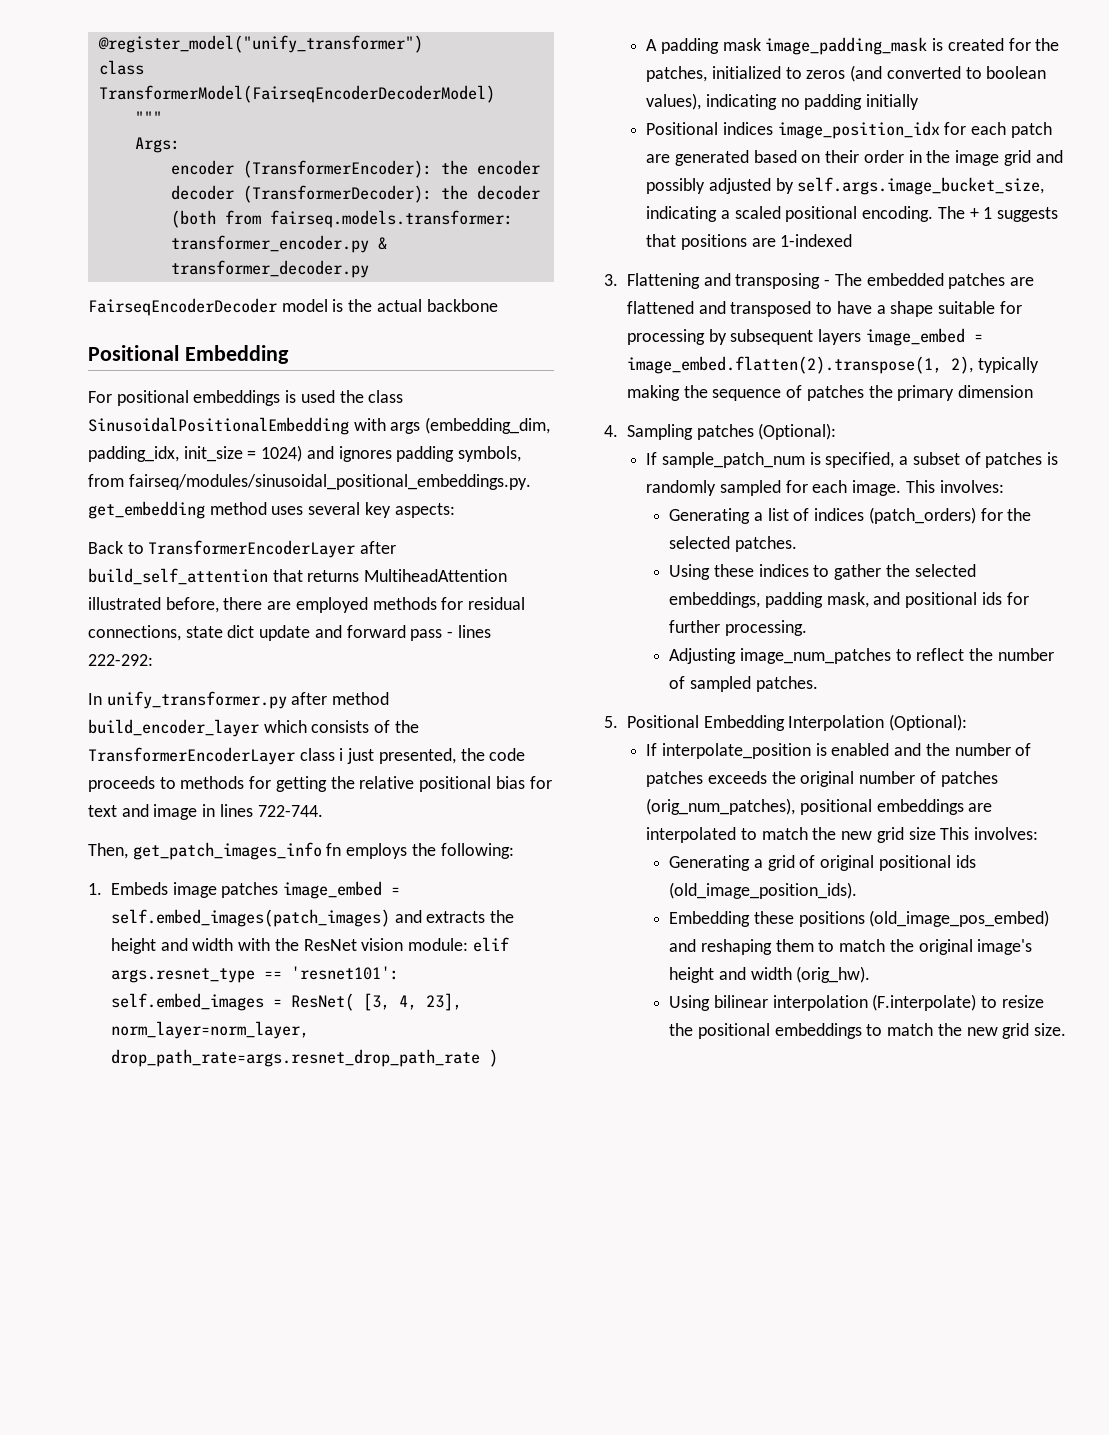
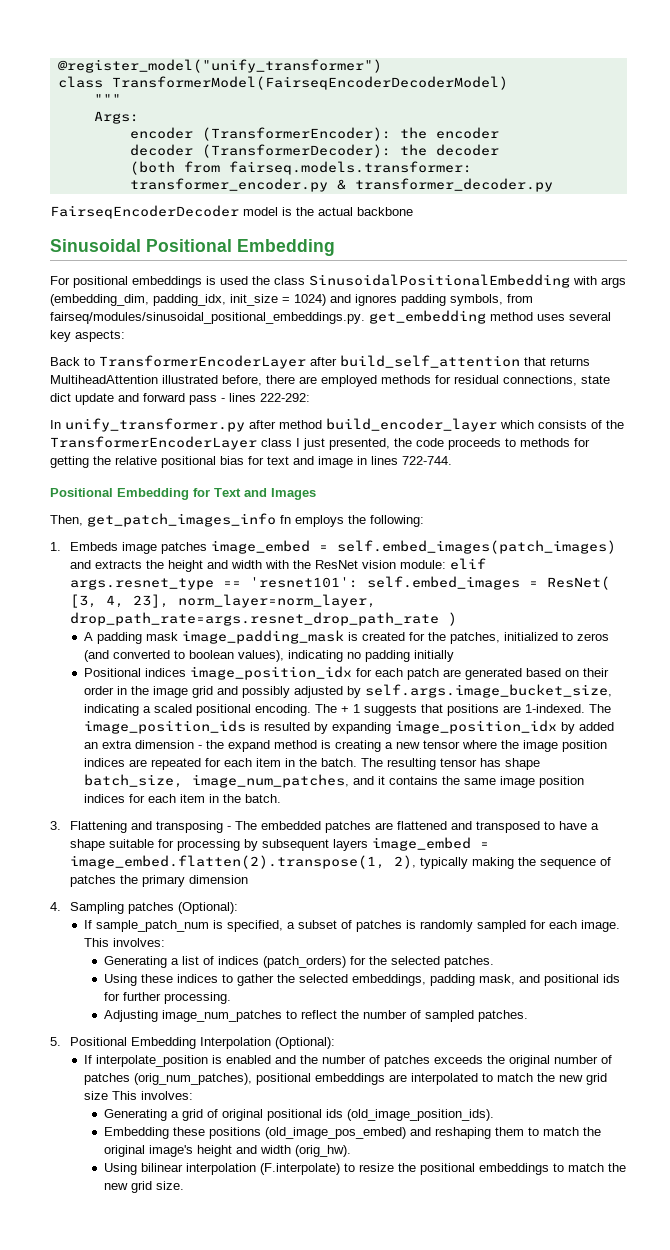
  FairseqEncoderDecoder model is the actual backbone
- Positional Embedding
+ Sinusoidal Positional Embedding
- In unify_transformer.py after method build_encoder_layer which consists of the TransformerEncoderLayer class i just presented, the code proceeds to methods for getting the relative positional bias for text and image in lines 722-744.
+ In unify_transformer.py after method build_encoder_layer which consists of the TransformerEncoderLayer class I just presented, the code proceeds to methods for getting the relative positional bias for text and image in lines 722-744.
+ Positional Embedding for Text and Images
- The + 1 suggests that positions are 1-indexed
+ The + 1 suggests that positions are 1-indexed. The image_position_ids is resulted by expanding image_position_idx by added an extra dimension - the expand method is creating a new tensor where the image position indices are repeated for each item in the batch. The resulting tensor has shape batch_size, image_num_patches, and it contains the same image position indices for each item in the batch.

